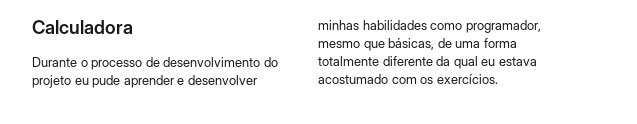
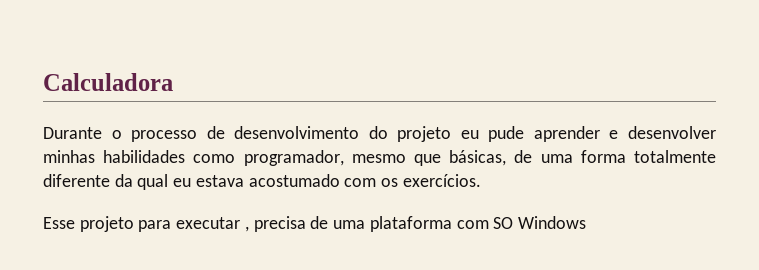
+ Esse projeto para executar , precisa de uma plataforma com SO Windows

